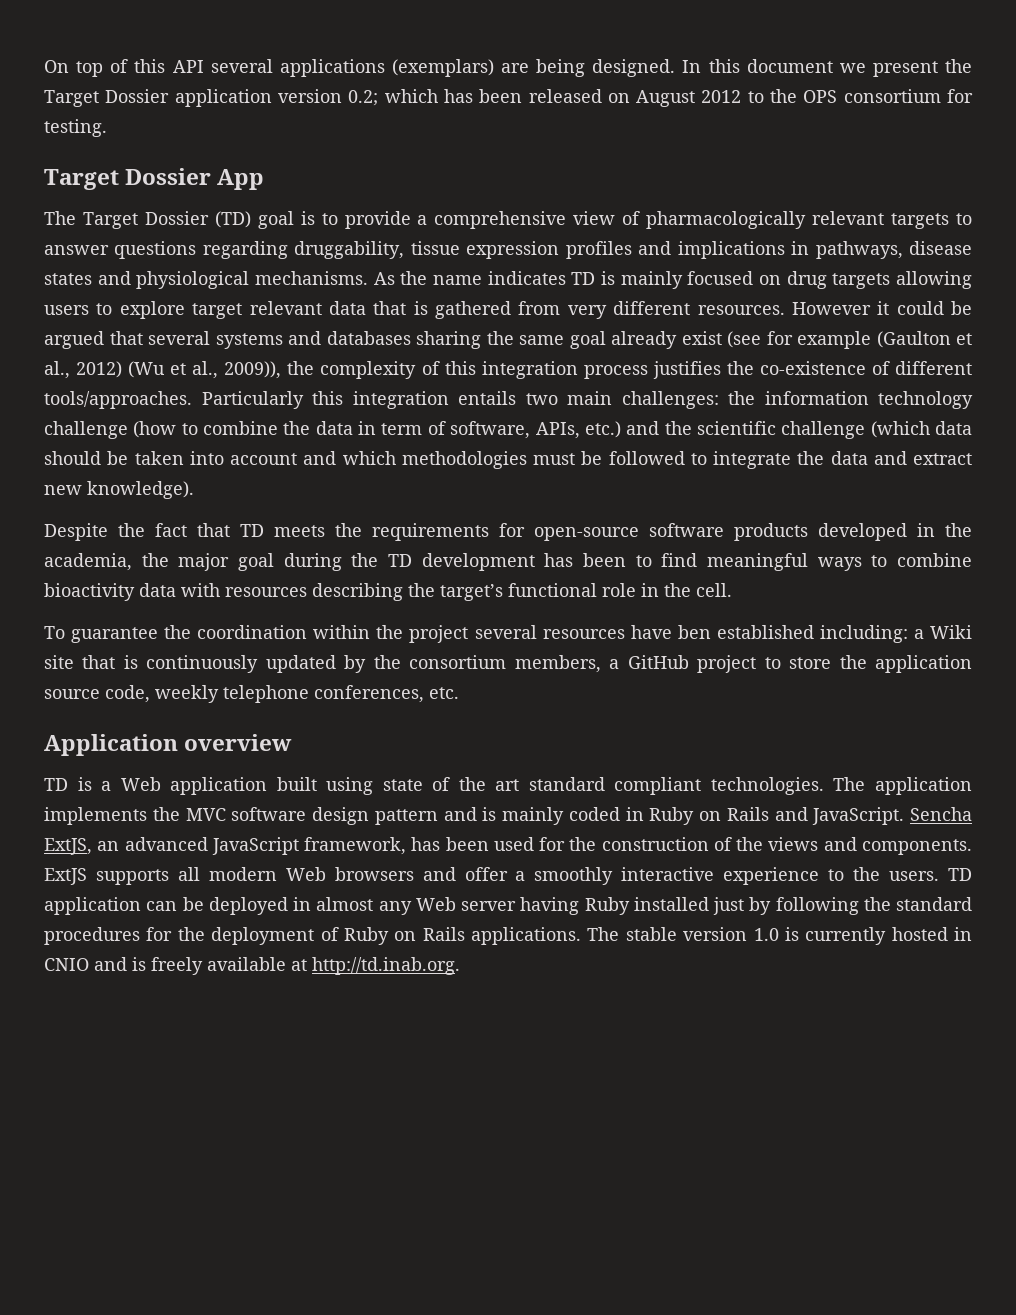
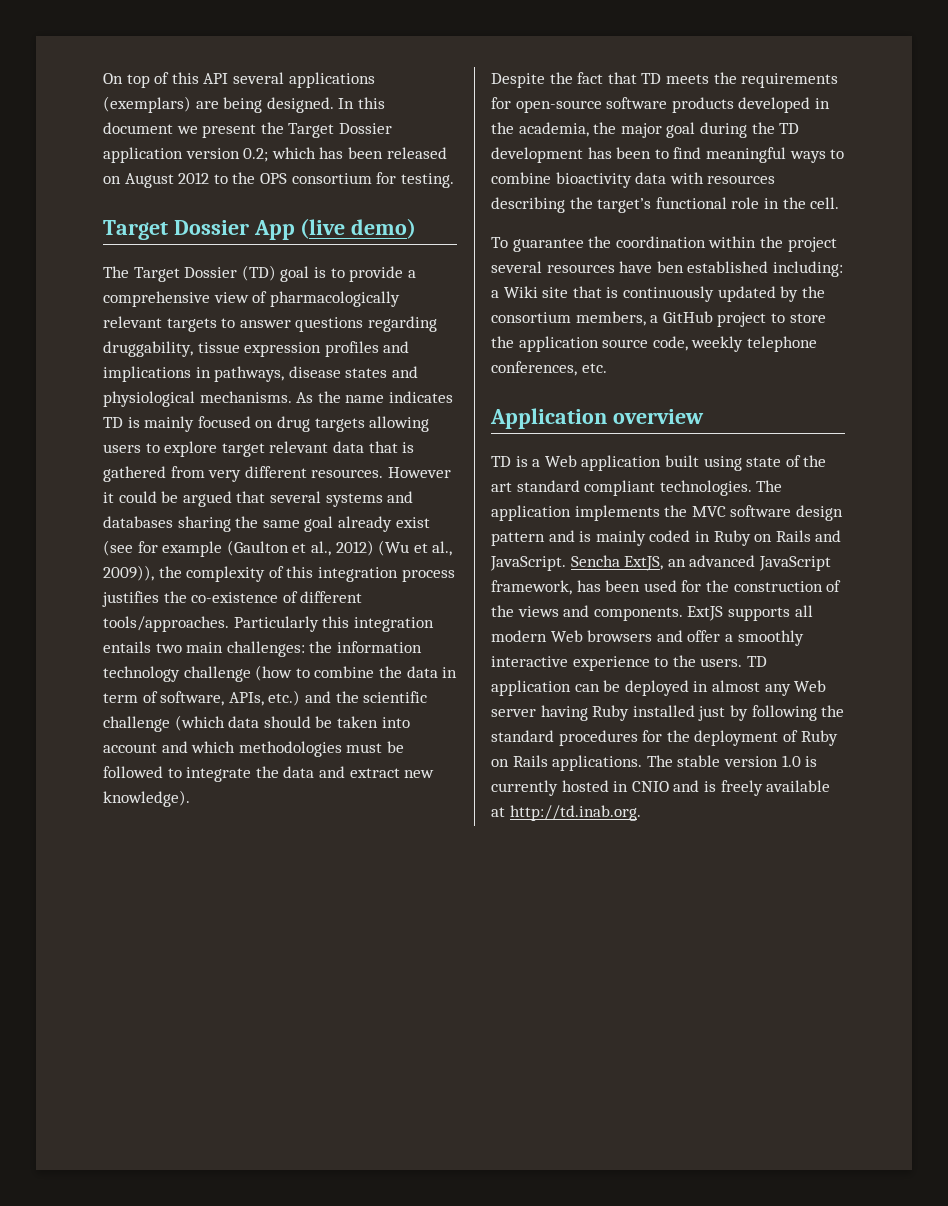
- Target Dossier App
+ Target Dossier App (live demo)

